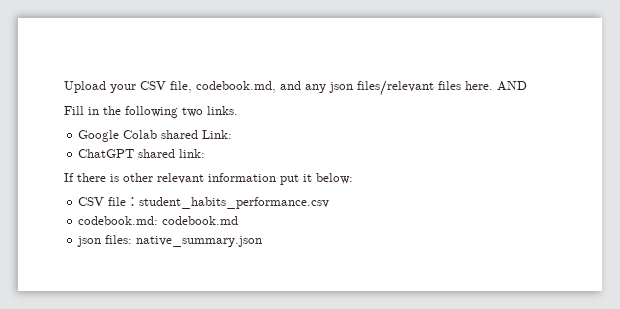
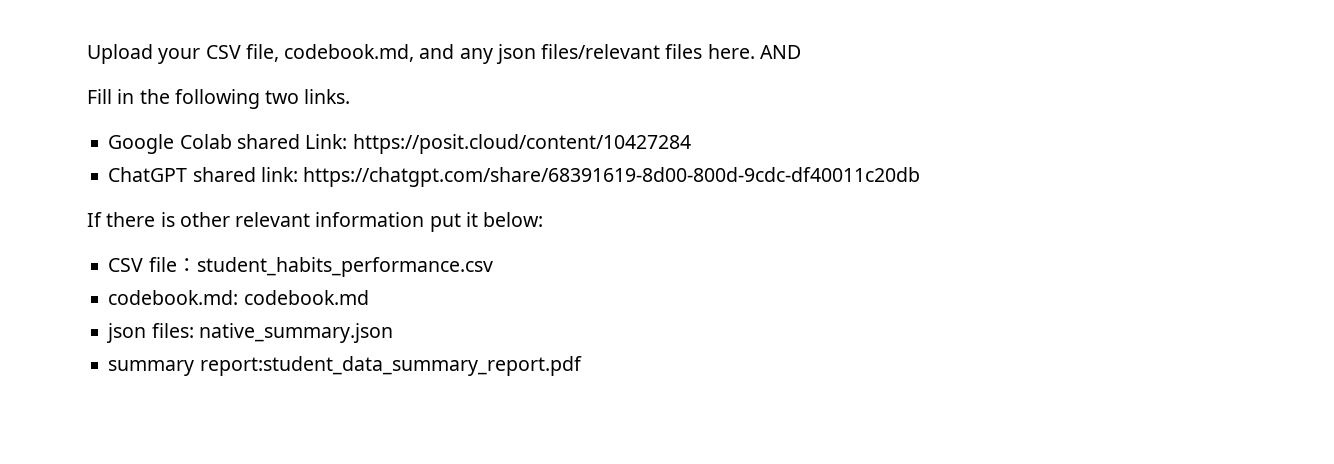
- Google Colab shared Link:
+ Google Colab shared Link: https://posit.cloud/content/10427284
- ChatGPT shared link:
+ ChatGPT shared link: https://chatgpt.com/share/68391619-8d00-800d-9cdc-df40011c20db
+ summary report:student_data_summary_report.pdf

